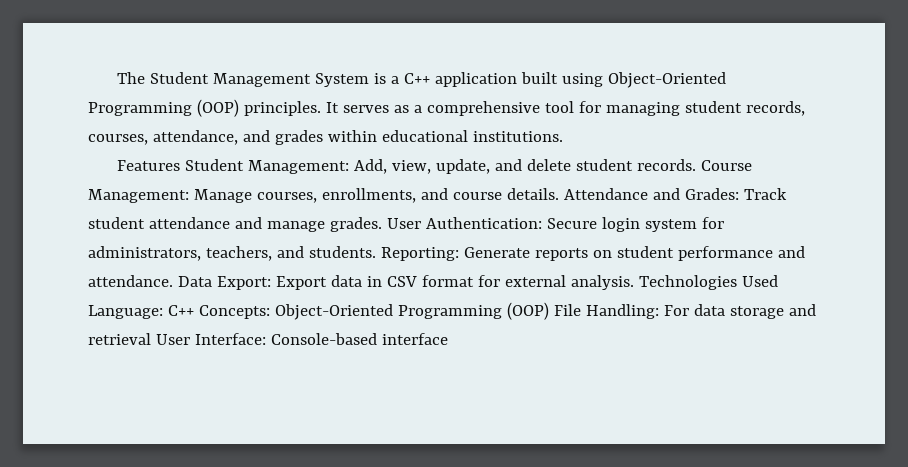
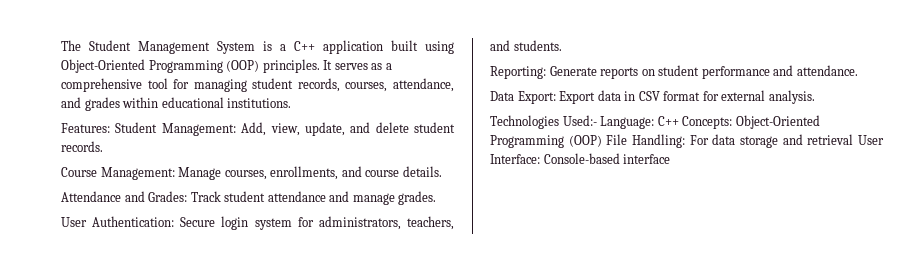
- Features Student Management:
+ Features: Student Management:
- Add, view, update, and delete student records. Course Management:
+ Add, view, update, and delete student records.
+ Course Management:
- Manage courses, enrollments, and course details. Attendance and Grades:
+ Manage courses, enrollments, and course details.
+ Attendance and Grades:
- Track student attendance and manage grades. User Authentication:
+ Track student attendance and manage grades.
+ User Authentication:
- Secure login system for administrators, teachers, and students. Reporting:
+ Secure login system for administrators, teachers, and students.
+ Reporting:
- Generate reports on student performance and attendance. Data Export:
+ Generate reports on student performance and attendance.
+ Data Export:
- Export data in CSV format for external analysis. Technologies Used Language:
+ Export data in CSV format for external analysis.
+ Technologies Used:- Language:

